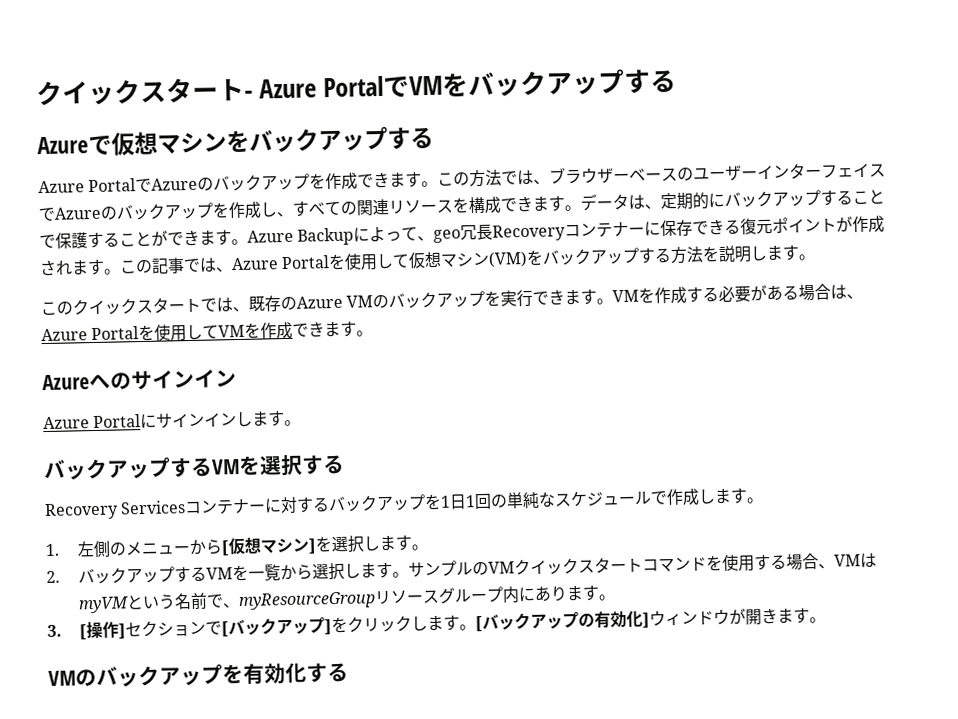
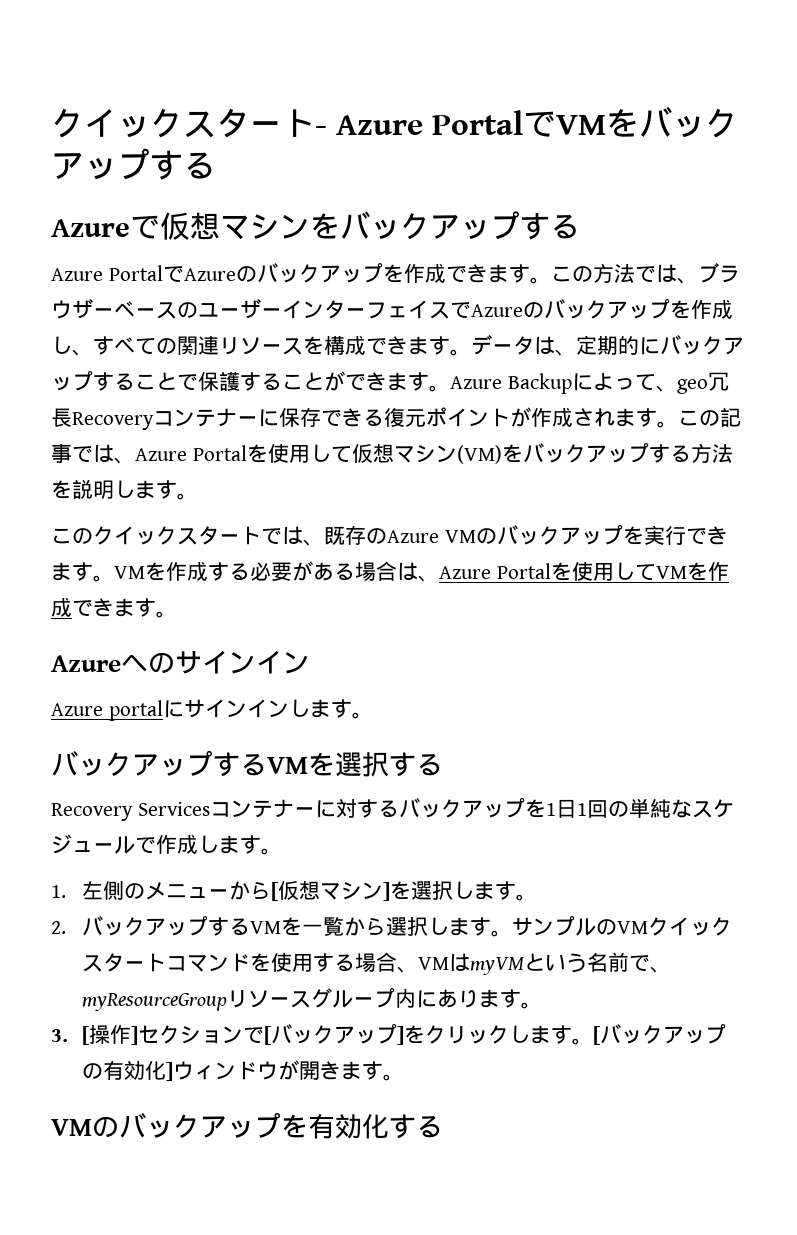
- Azure Portalにサインインします。
+ Azure portalにサインインします。

